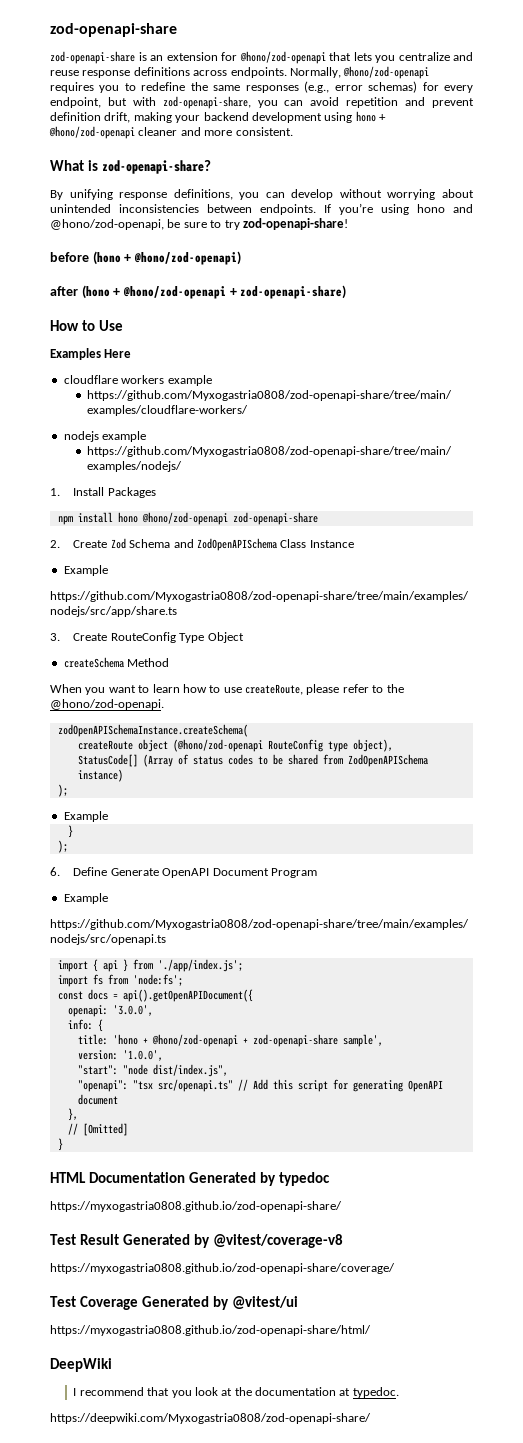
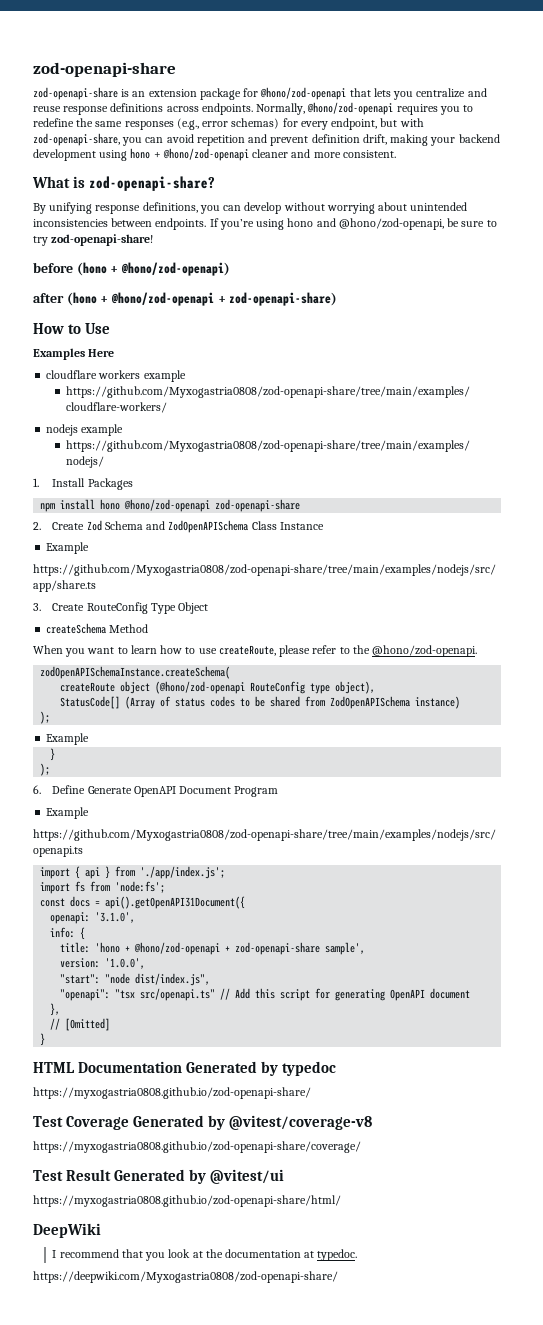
- zod-openapi-share is an extension for @hono/zod-openapi that lets you centralize and reuse response definitions across endpoints.
+ zod-openapi-share is an extension package for @hono/zod-openapi that lets you centralize and reuse response definitions across endpoints.
- const docs = api().getOpenAPIDocument({
+ const docs = api().getOpenAPI31Document({
- openapi: '3.0.0',
+ openapi: '3.1.0',
- Test Result Generated by @vitest/coverage-v8
+ Test Coverage Generated by @vitest/coverage-v8
- Test Coverage Generated by @vitest/ui
+ Test Result Generated by @vitest/ui

